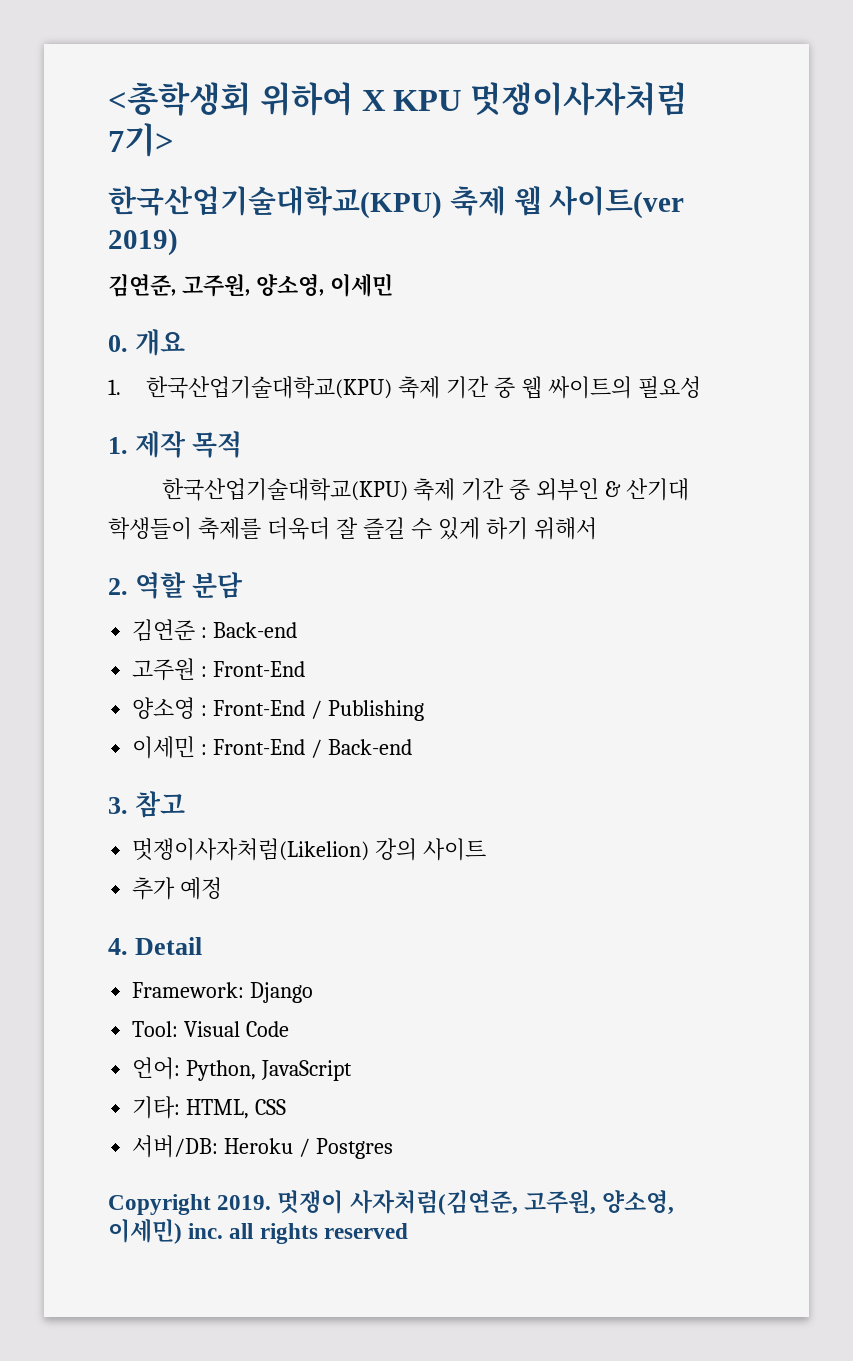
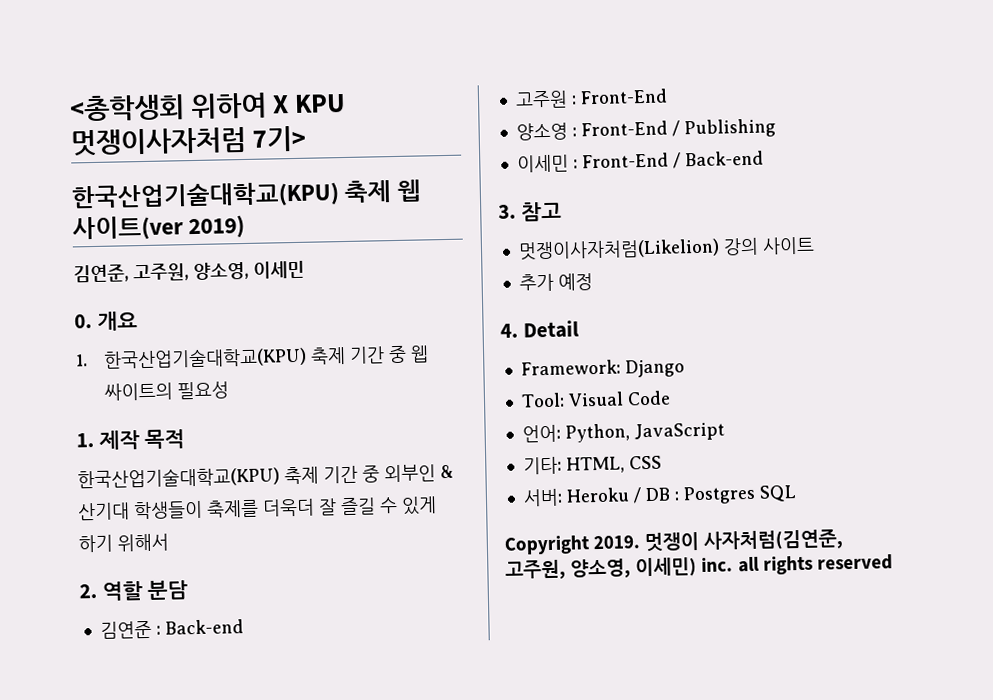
- 서버/DB: Heroku / Postgres
+ 서버: Heroku / DB : Postgres SQL

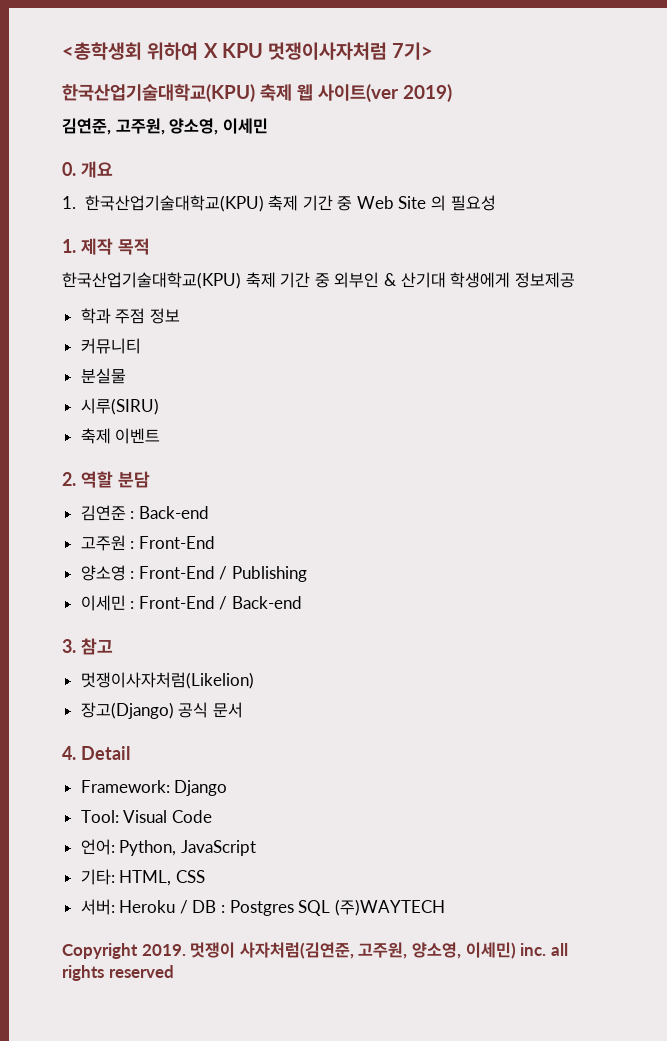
- 1. 한국산업기술대학교(KPU) 축제 기간 중 웹 싸이트의 필요성
+ 1. 한국산업기술대학교(KPU) 축제 기간 중 Web Site 의 필요성
- 한국산업기술대학교(KPU) 축제 기간 중 외부인 & 산기대 학생들이 축제를 더욱더 잘 즐길 수 있게 하기 위해서
+ 한국산업기술대학교(KPU) 축제 기간 중 외부인 & 산기대 학생에게 정보제공
+ 학과 주점 정보
+ 커뮤니티
+ 분실물
+ 시루(SIRU)
+ 축제 이벤트
- 멋쟁이사자처럼(Likelion) 강의 사이트
- 추가 예정
+ 멋쟁이사자처럼(Likelion)
+ 장고(Django) 공식 문서
- 서버: Heroku / DB : Postgres SQL
+ 서버: Heroku / DB : Postgres SQL (주)WAYTECH

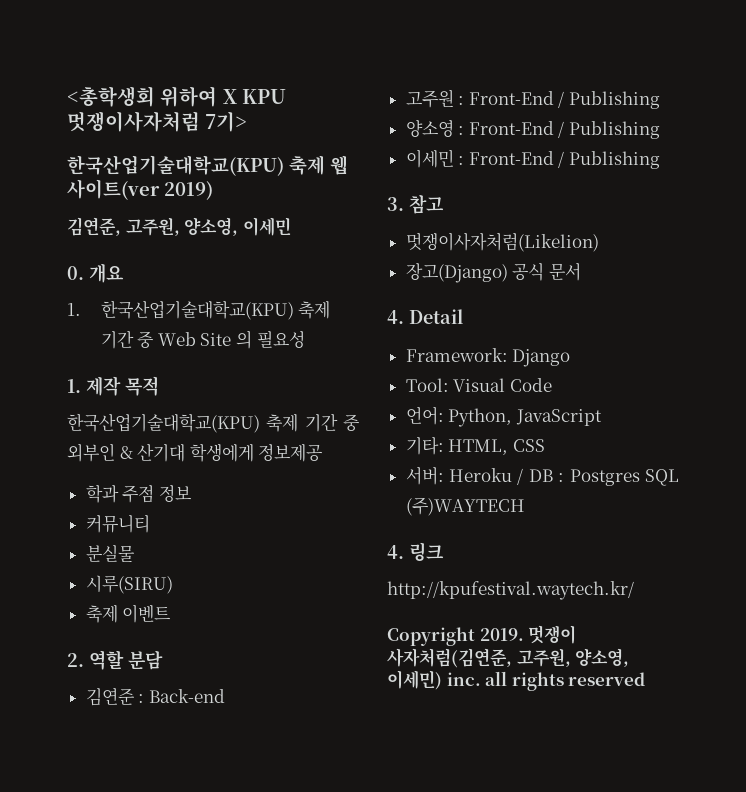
- 고주원 : Front-End
+ 고주원 : Front-End / Publishing
- 이세민 : Front-End / Back-end
+ 이세민 : Front-End / Publishing
+ 4. 링크
+ http://kpufestival.waytech.kr/

